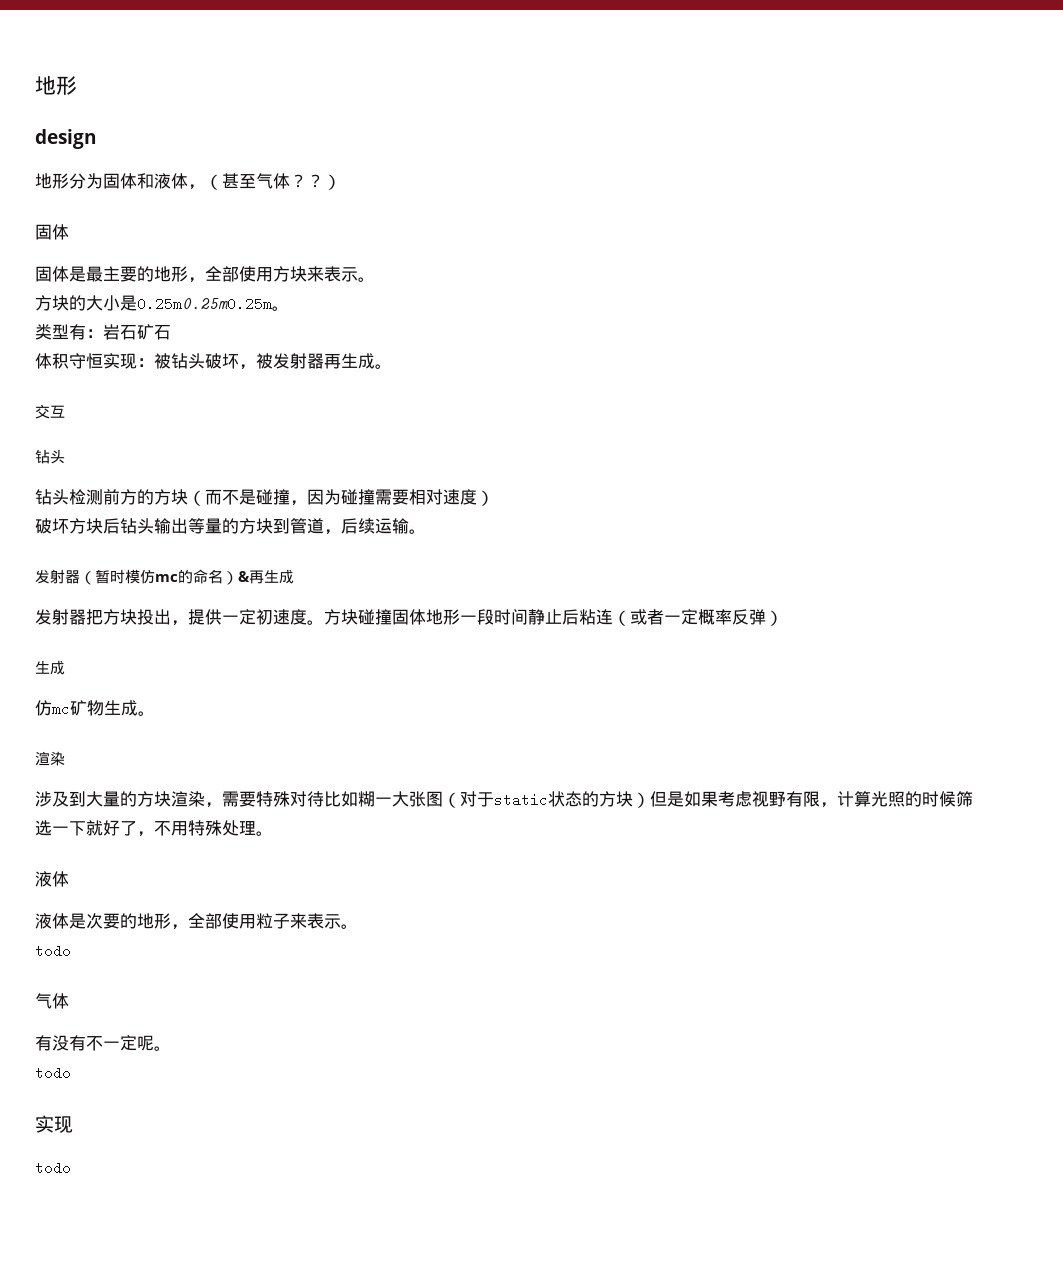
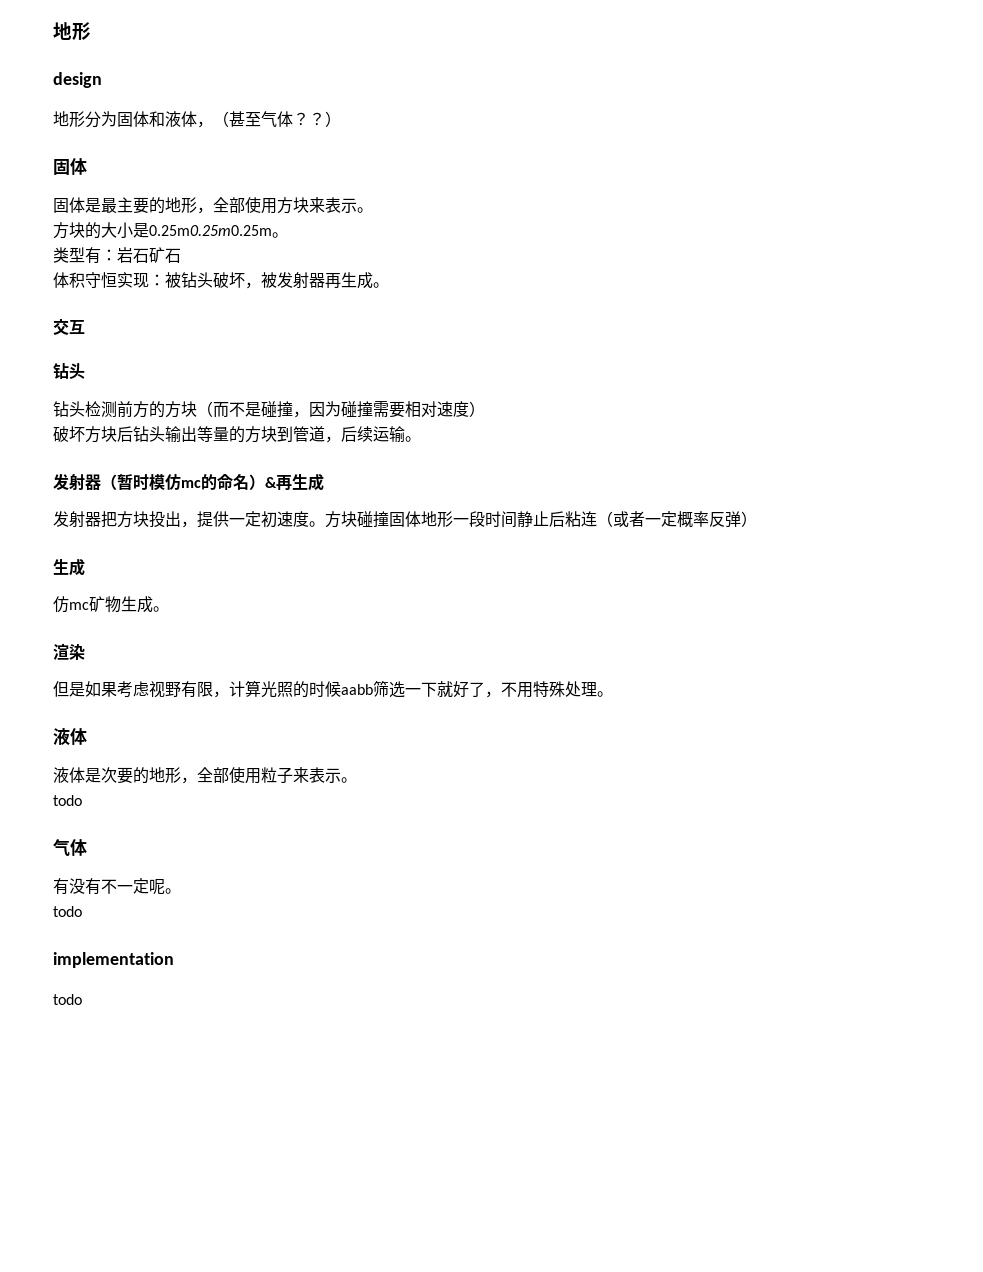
- 涉及到大量的方块渲染，需要特殊对待比如糊一大张图（对于static状态的方块）但是如果考虑视野有限，计算光照的时候筛选一下就好了，不用特殊处理。
+ 但是如果考虑视野有限，计算光照的时候aabb筛选一下就好了，不用特殊处理。
  有没有不一定呢。
  todo
- 实现
+ implementation

